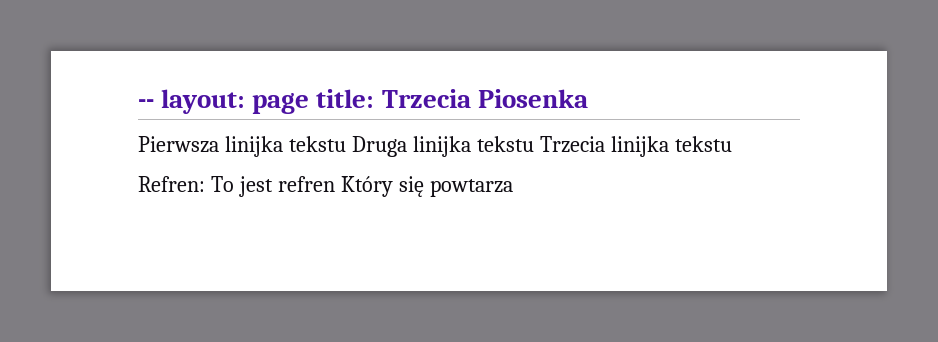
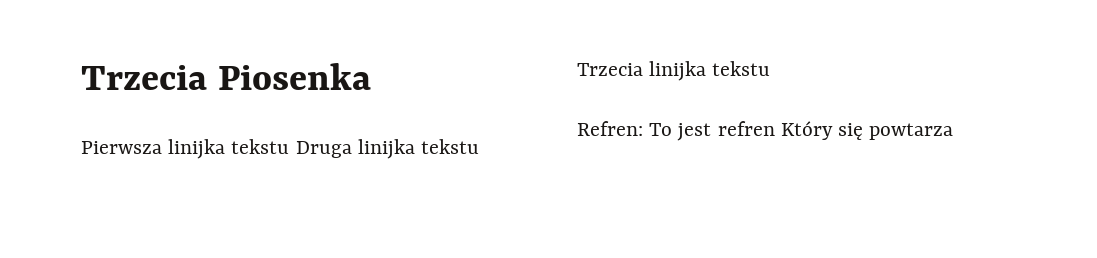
- -- layout: page title: Trzecia Piosenka
+ Trzecia Piosenka

